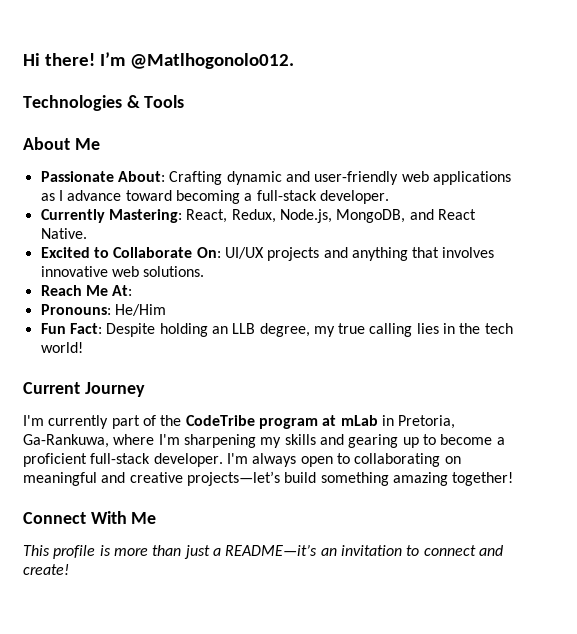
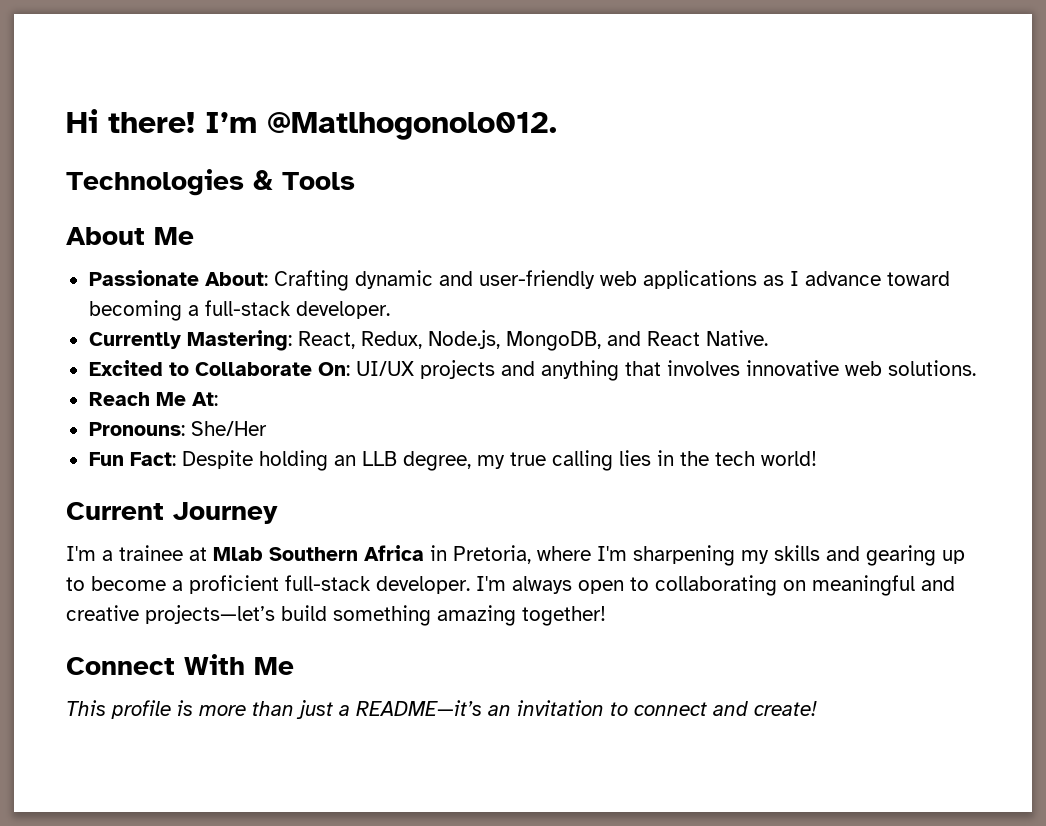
- Pronouns: He/Him
+ Pronouns: She/Her
- I'm currently part of the CodeTribe program at mLab in Pretoria, Ga-Rankuwa, where I'm sharpening my skills and gearing up to become a proficient full-stack developer.
+ I'm a trainee at Mlab Southern Africa in Pretoria, where I'm sharpening my skills and gearing up to become a proficient full-stack developer.

